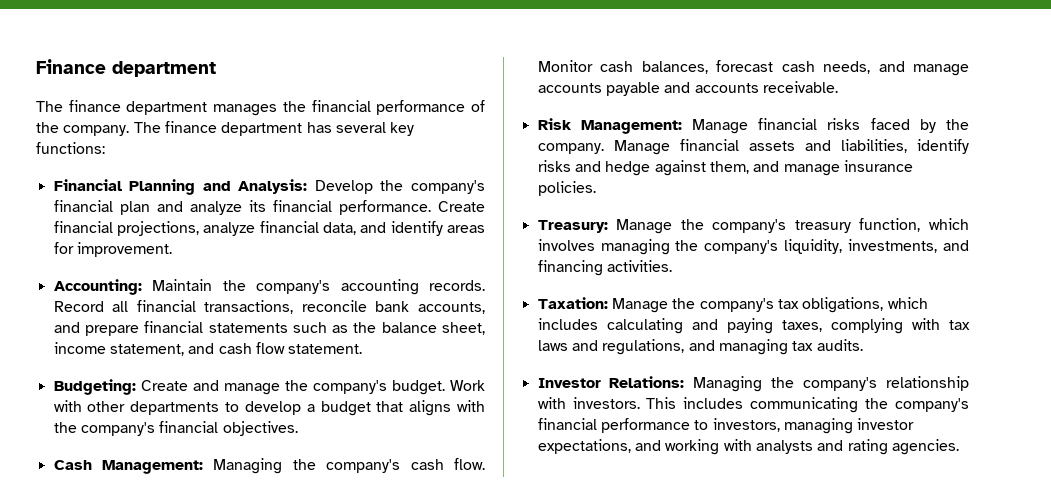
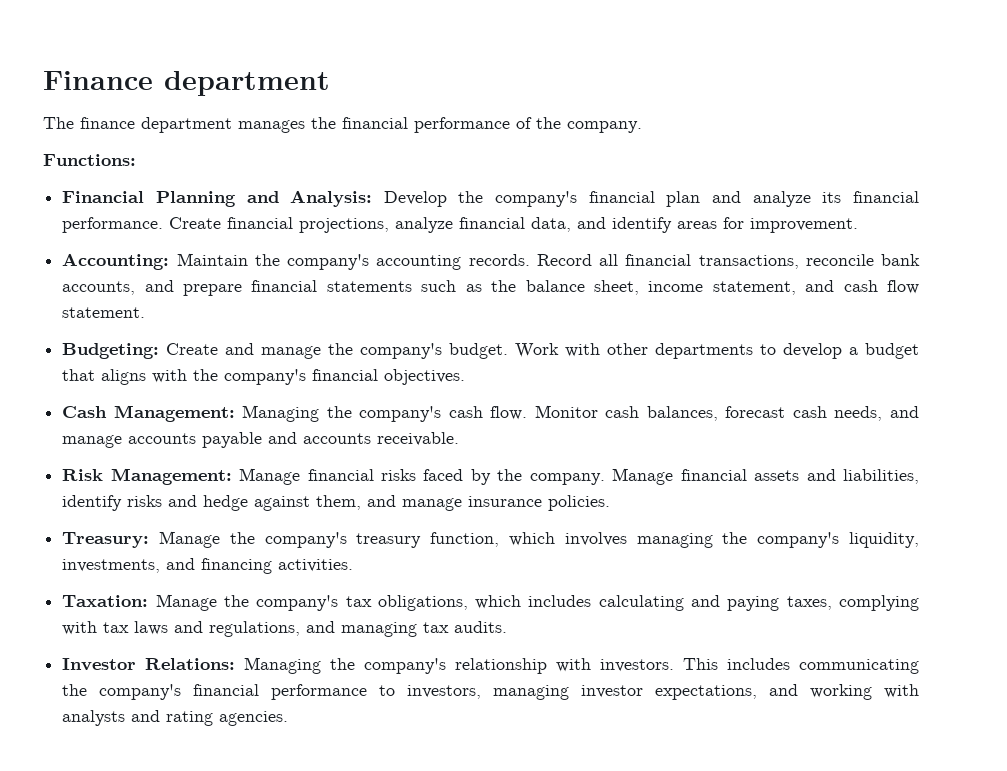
- The finance department manages the financial performance of the company. The finance department has several key functions:
+ The finance department manages the financial performance of the company.
+ Functions:

